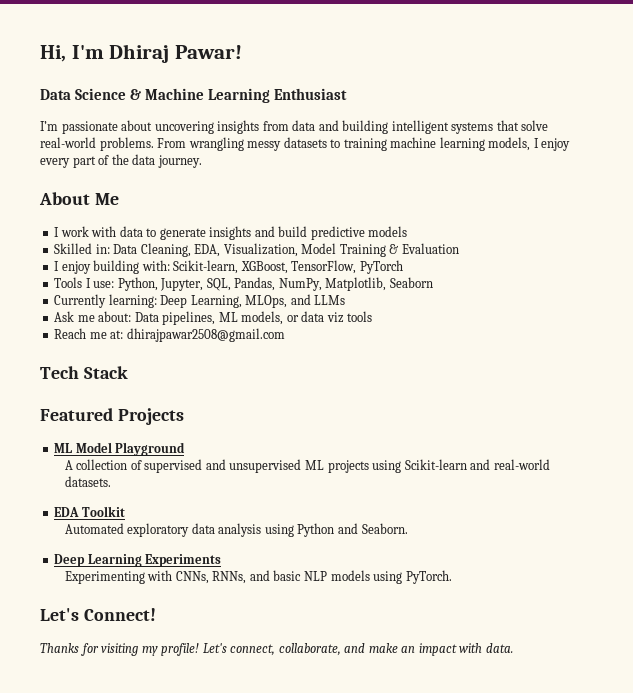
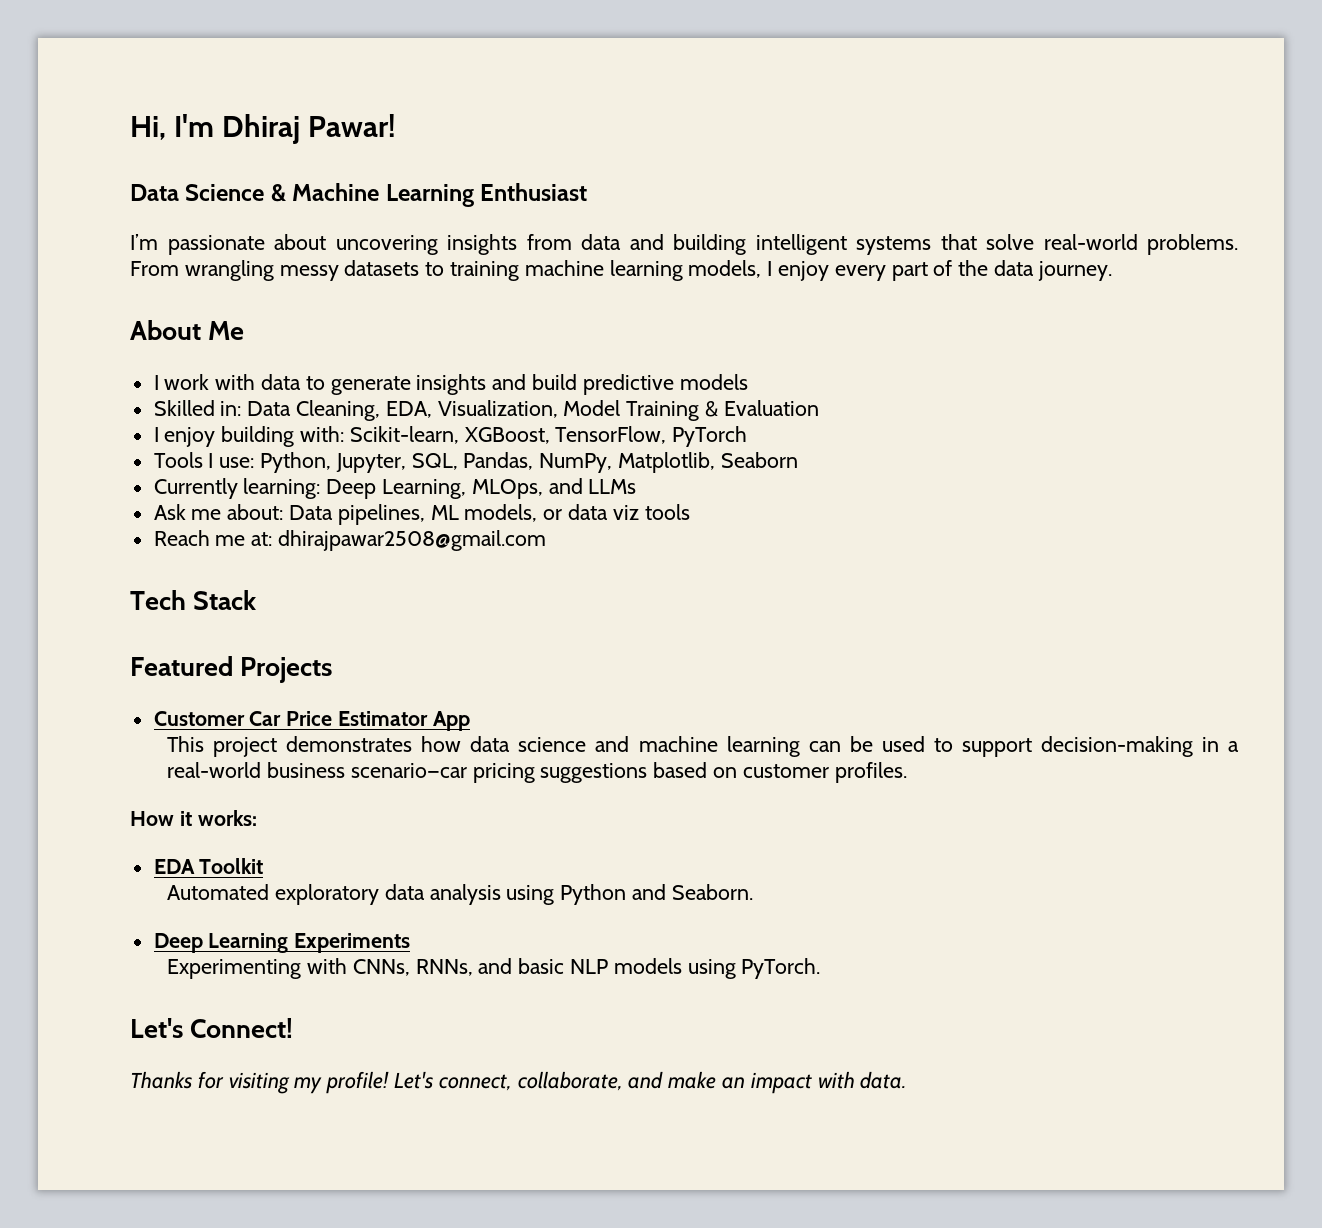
- ML Model Playground
- A collection of supervised and unsupervised ML projects using Scikit-learn and real-world datasets.
+ Customer Car Price Estimator App
+ This project demonstrates how data science and machine learning can be used to support decision-making in a real-world business scenario—car pricing suggestions based on customer profiles.
+ How it works:

